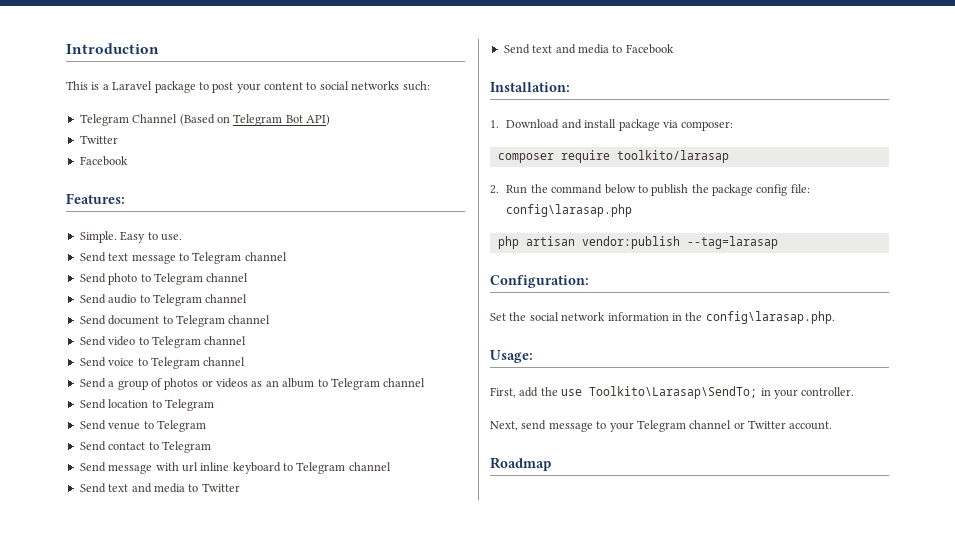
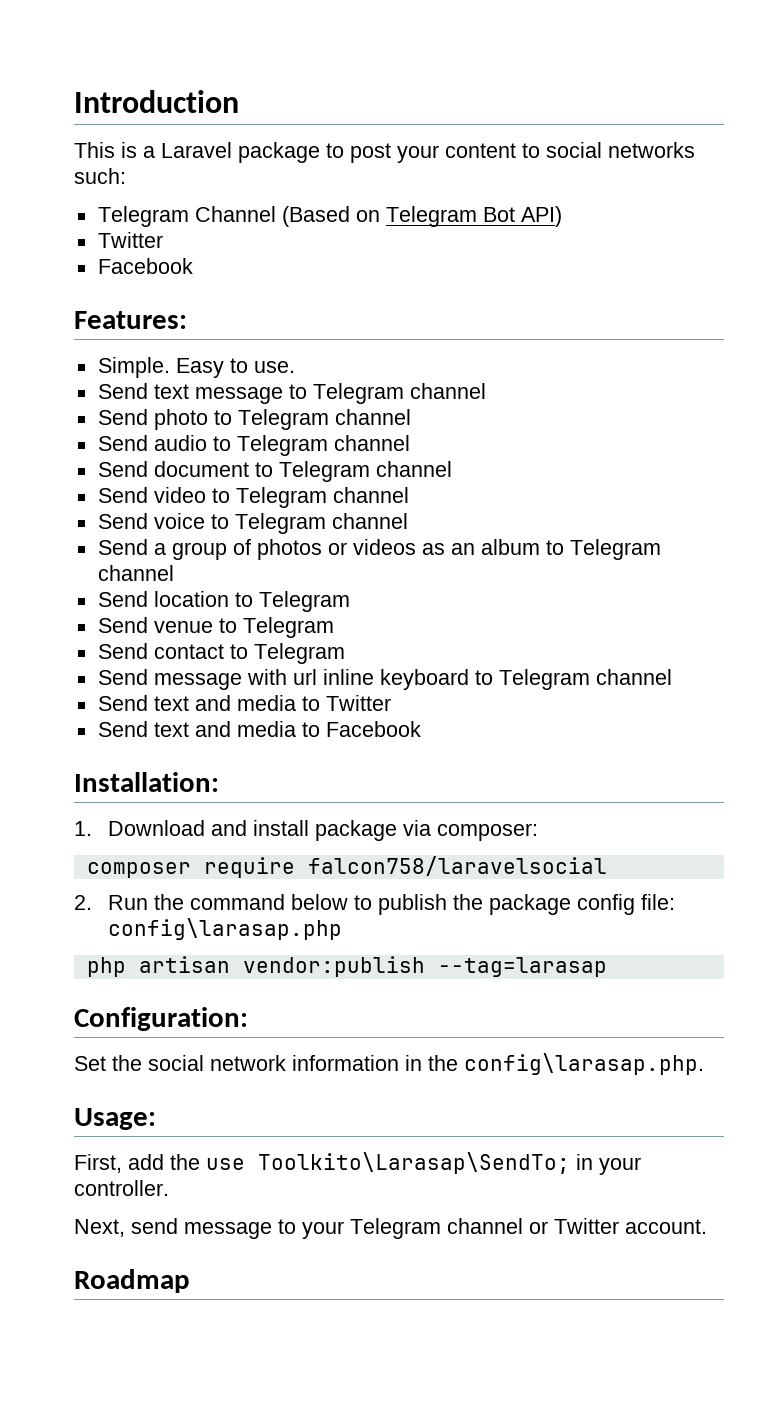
- composer require toolkito/larasap
+ composer require falcon758/laravelsocial

